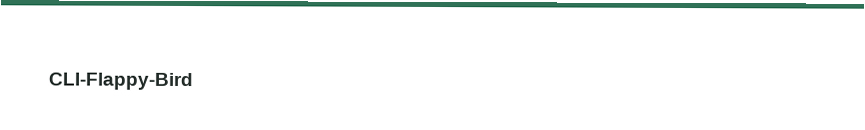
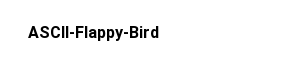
- CLI-Flappy-Bird
+ ASCII-Flappy-Bird

